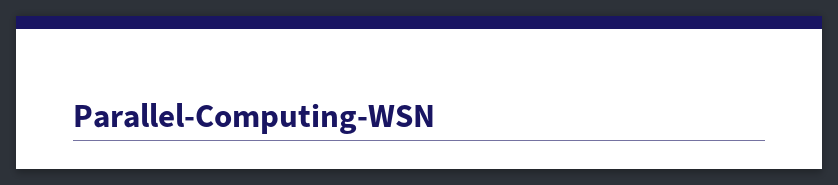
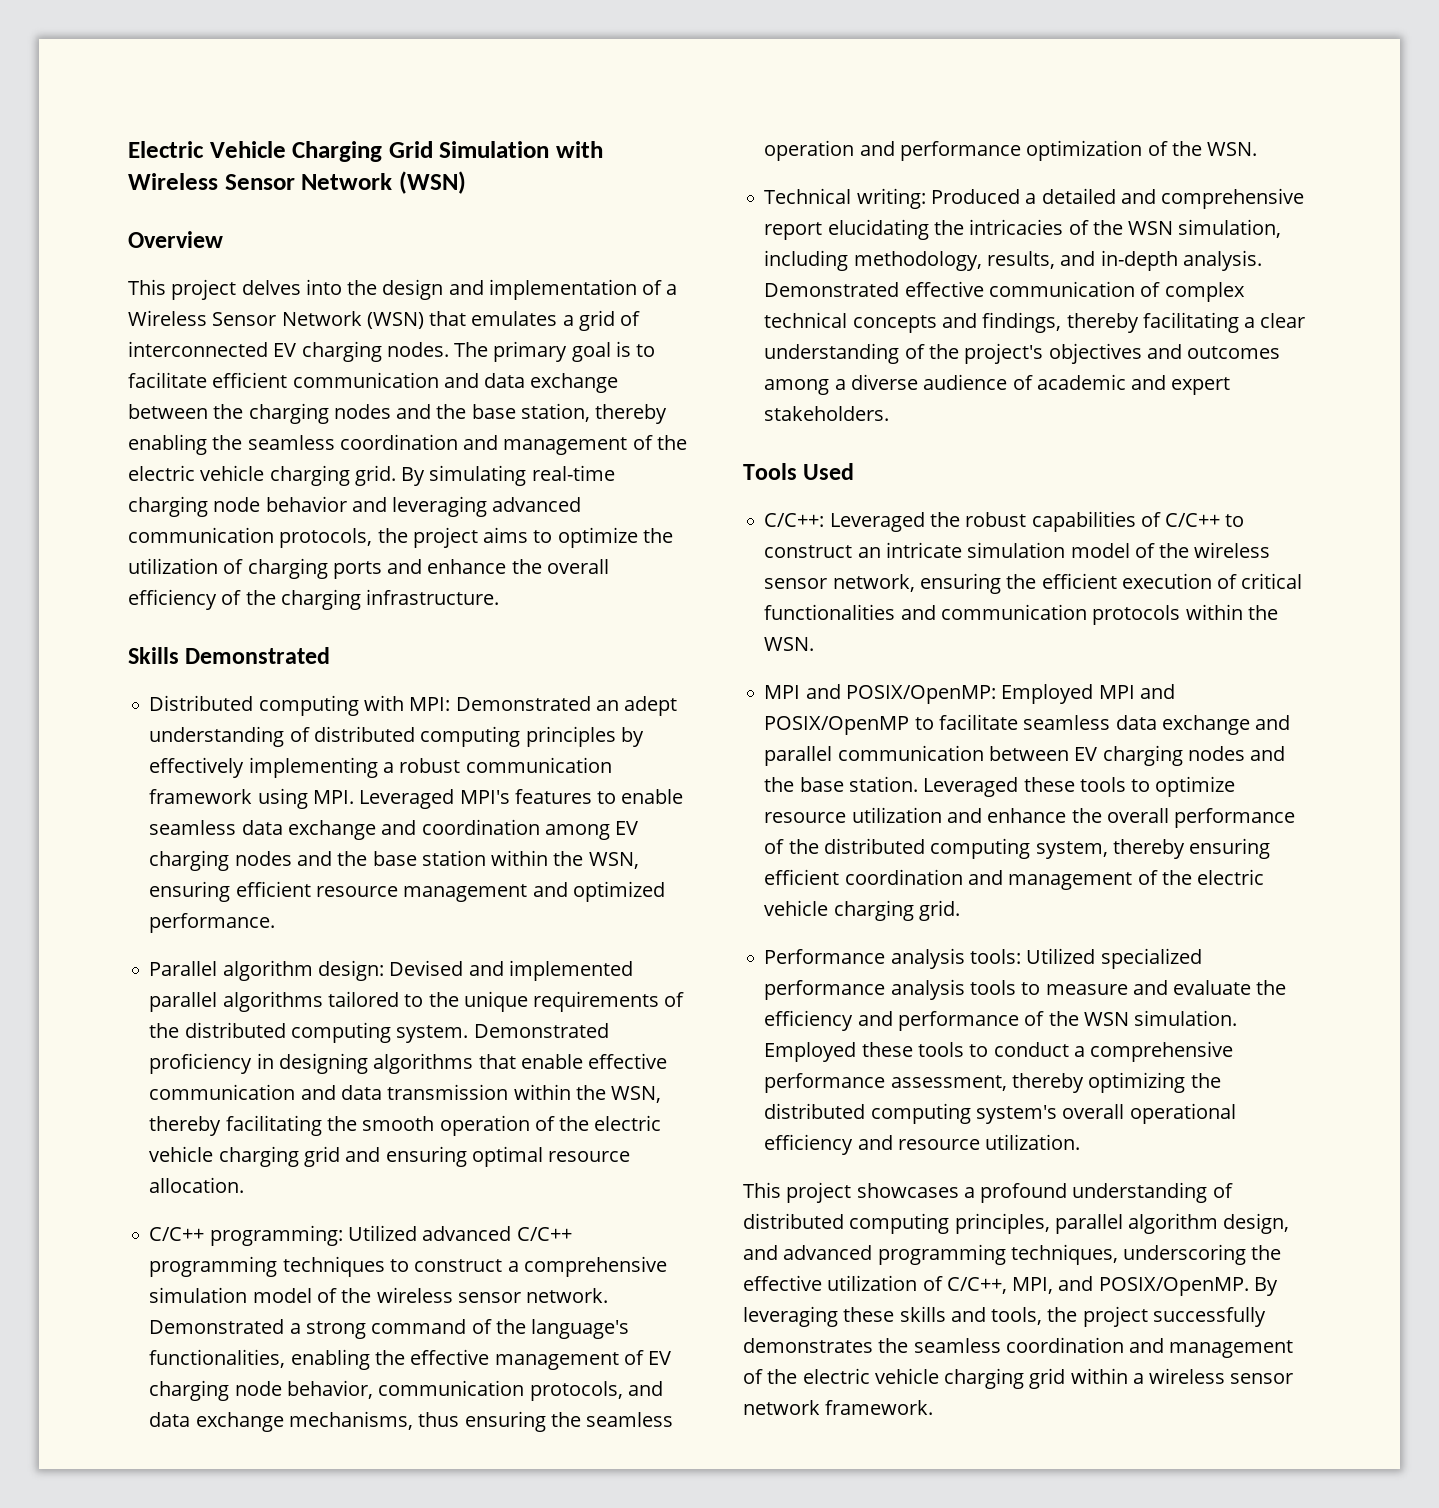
- Parallel-Computing-WSN
+ Electric Vehicle Charging Grid Simulation with Wireless Sensor Network (WSN)
+ Overview
+ This project delves into the design and implementation of a Wireless Sensor Network (WSN) that emulates a grid of interconnected EV charging nodes. The primary goal is to facilitate efficient communication and data exchange between the charging nodes and the base station, thereby enabling the seamless coordination and management of the electric vehicle charging grid. By simulating real-time charging node behavior and leveraging advanced communication protocols, the project aims to optimize the utilization of charging ports and enhance the overall efficiency of the charging infrastructure.
+ Skills Demonstrated
+ Distributed computing with MPI: Demonstrated an adept understanding of distributed computing principles by effectively implementing a robust communication framework using MPI. Leveraged MPI's features to enable seamless data exchange and coordination among EV charging nodes and the base station within the WSN, ensuring efficient resource management and optimized performance.
+ Parallel algorithm design: Devised and implemented parallel algorithms tailored to the unique requirements of the distributed computing system. Demonstrated proficiency in designing algorithms that enable effective communication and data transmission within the WSN, thereby facilitating the smooth operation of the electric vehicle charging grid and ensuring optimal resource allocation.
+ C/C++ programming: Utilized advanced C/C++ programming techniques to construct a comprehensive simulation model of the wireless sensor network. Demonstrated a strong command of the language's functionalities, enabling the effective management of EV charging node behavior, communication protocols, and data exchange mechanisms, thus ensuring the seamless operation and performance optimization of the WSN.
+ Technical writing: Produced a detailed and comprehensive report elucidating the intricacies of the WSN simulation, including methodology, results, and in-depth analysis. Demonstrated effective communication of complex technical concepts and findings, thereby facilitating a clear understanding of the project's objectives and outcomes among a diverse audience of academic and expert stakeholders.
+ Tools Used
+ C/C++: Leveraged the robust capabilities of C/C++ to construct an intricate simulation model of the wireless sensor network, ensuring the efficient execution of critical functionalities and communication protocols within the WSN.
+ MPI and POSIX/OpenMP: Employed MPI and POSIX/OpenMP to facilitate seamless data exchange and parallel communication between EV charging nodes and the base station. Leveraged these tools to optimize resource utilization and enhance the overall performance of the distributed computing system, thereby ensuring efficient coordination and management of the electric vehicle charging grid.
+ Performance analysis tools: Utilized specialized performance analysis tools to measure and evaluate the efficiency and performance of the WSN simulation. Employed these tools to conduct a comprehensive performance assessment, thereby optimizing the distributed computing system's overall operational efficiency and resource utilization.
+ This project showcases a profound understanding of distributed computing principles, parallel algorithm design, and advanced programming techniques, underscoring the effective utilization of C/C++, MPI, and POSIX/OpenMP. By leveraging these skills and tools, the project successfully demonstrates the seamless coordination and management of the electric vehicle charging grid within a wireless sensor network framework.

